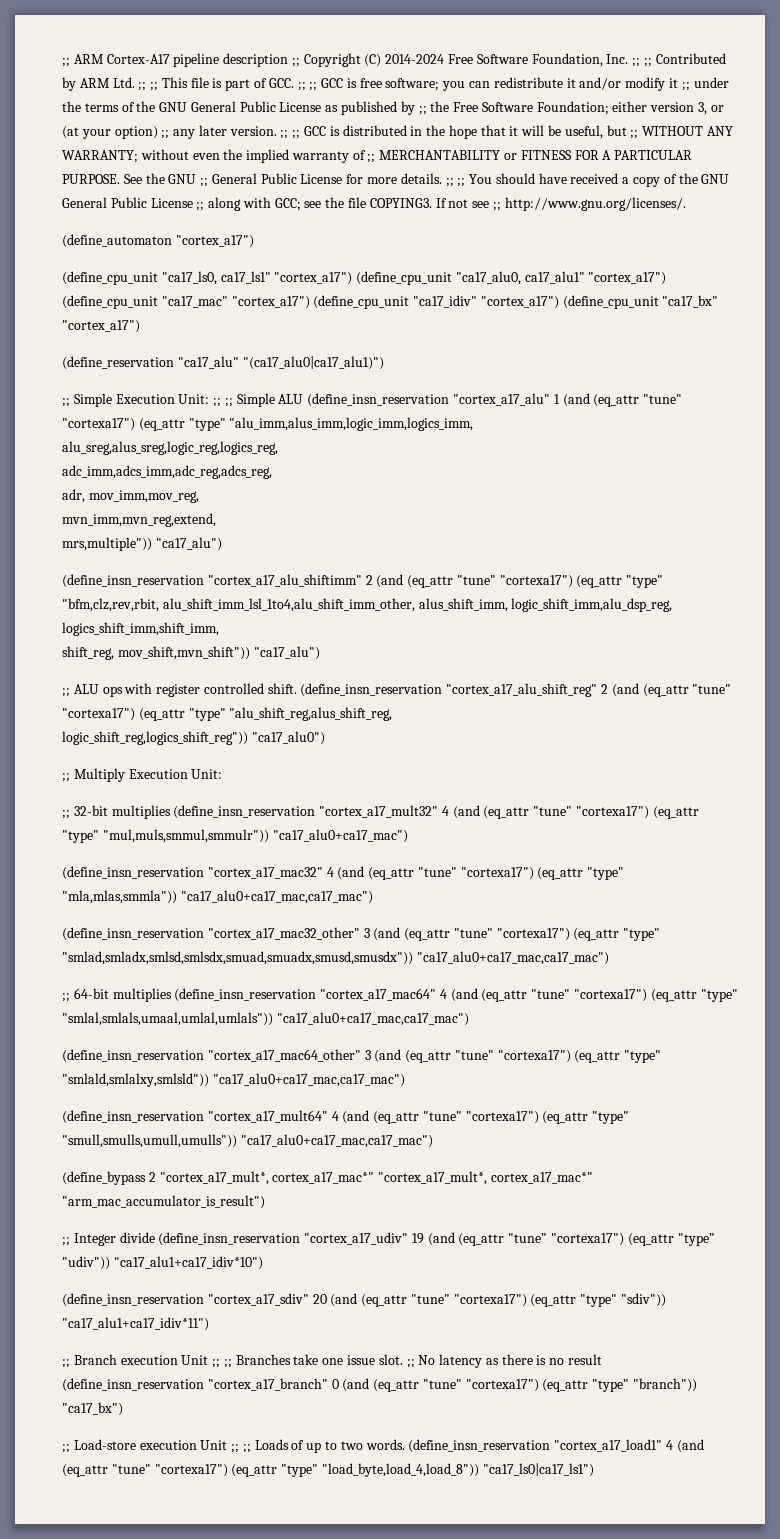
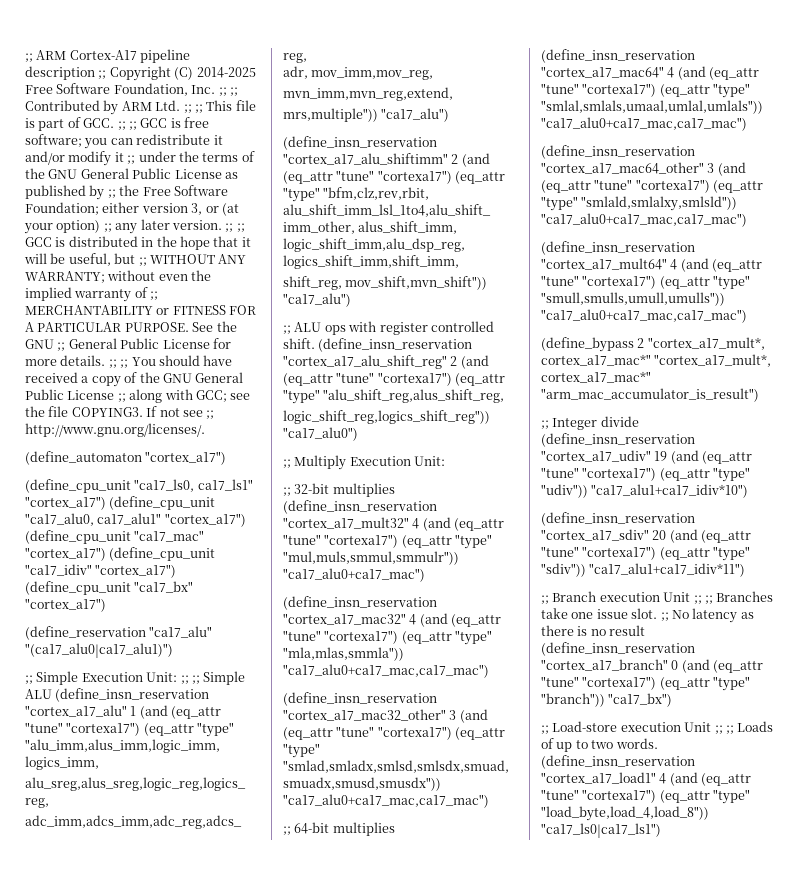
- Copyright (C) 2014-2024 Free Software Foundation, Inc. ;;
+ Copyright (C) 2014-2025 Free Software Foundation, Inc. ;;

